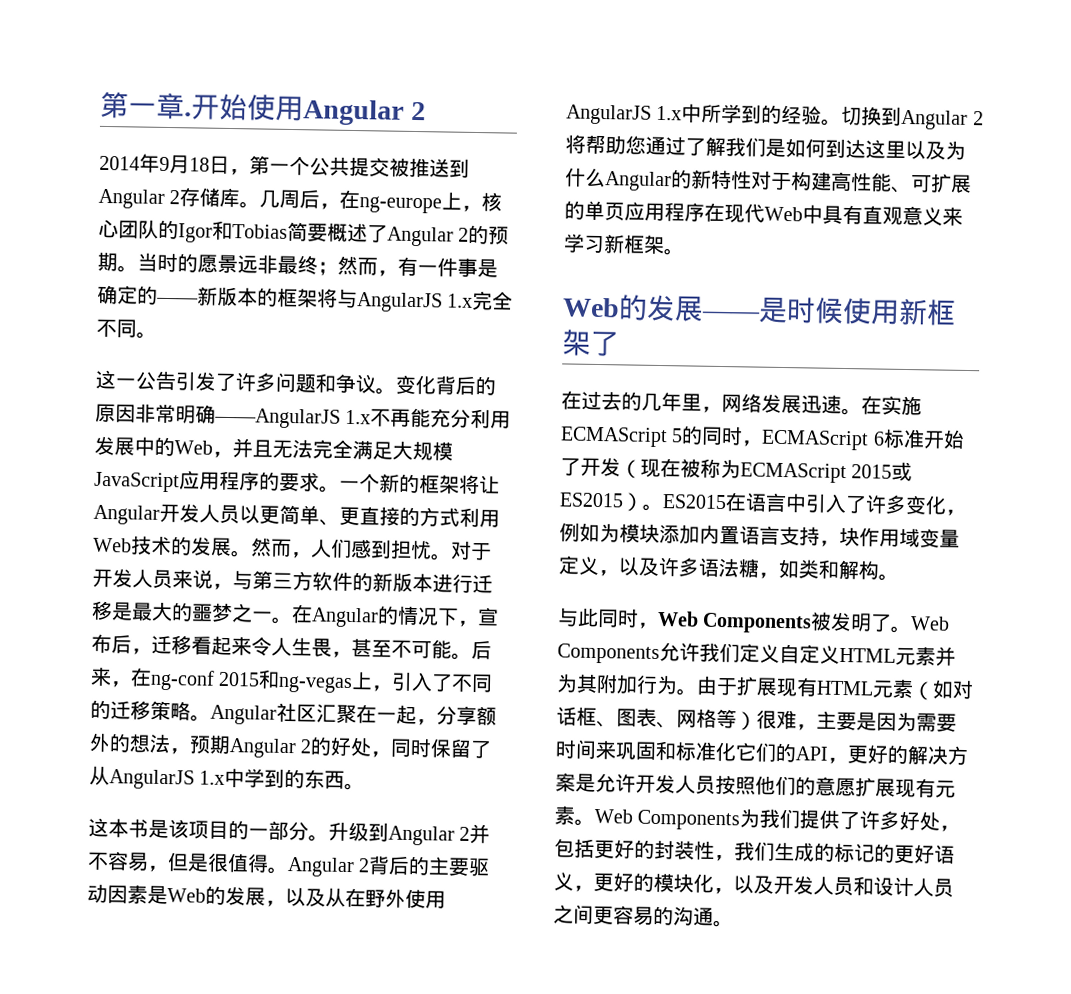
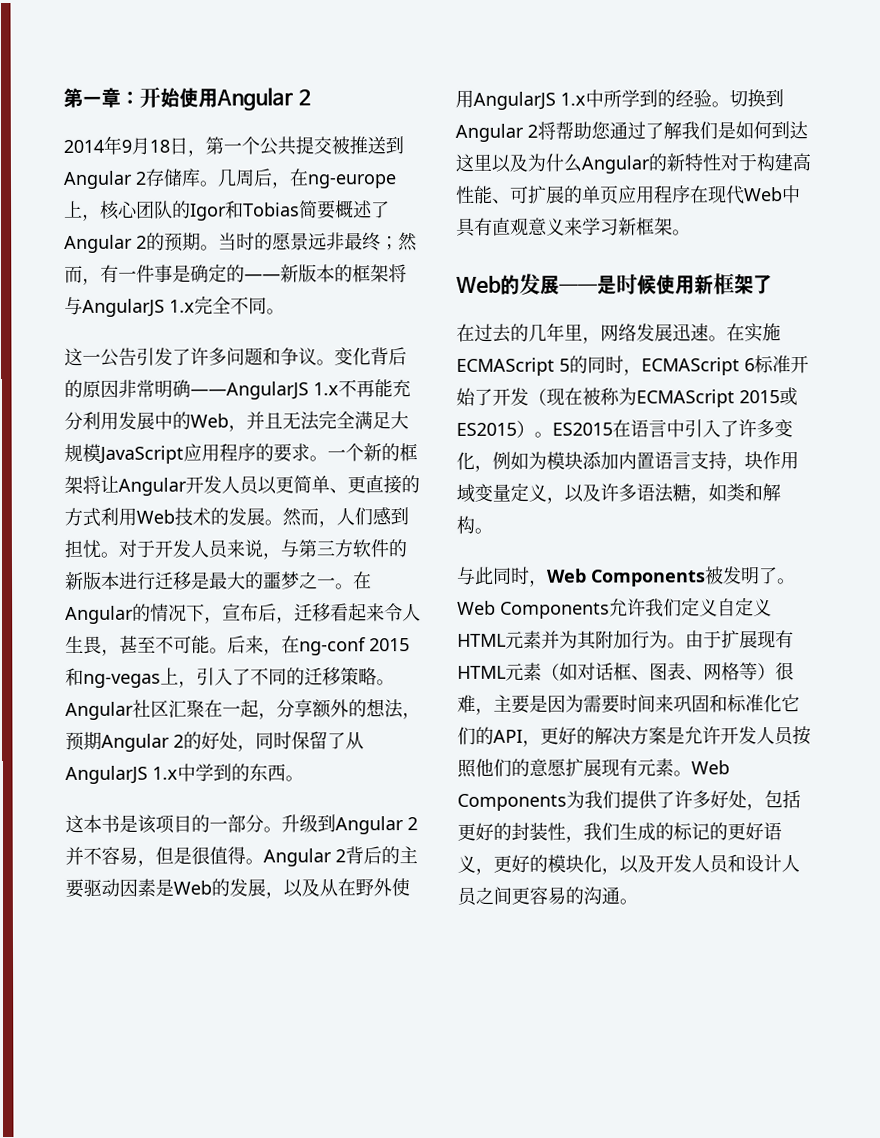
- 第一章.开始使用Angular 2
+ 第一章：开始使用Angular 2

